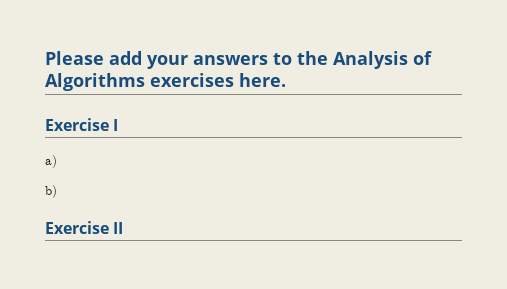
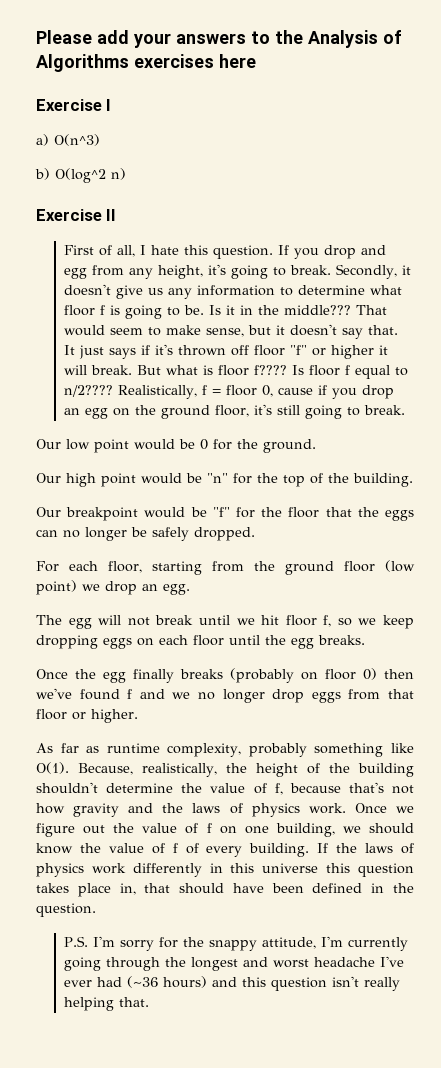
- Please add your answers to the Analysis of Algorithms exercises here.
+ Please add your answers to the Analysis of Algorithms exercises here
- a)
+ a) O(n^3)
- b)
+ b) O(log^2 n)
+ First of all, I hate this question. If you drop and egg from any height, it's going to break. Secondly, it doesn't give us any information to determine what floor f is going to be. Is it in the middle??? That would seem to make sense, but it doesn't say that. It just says if it's thrown off floor "f" or higher it will break. But what is floor f???? Is floor f equal to n/2???? Realistically, f = floor 0, cause if you drop an egg on the ground floor, it's still going to break.
+ Our low point would be 0 for the ground.
+ Our high point would be "n" for the top of the building.
+ Our breakpoint would be "f" for the floor that the eggs can no longer be safely dropped.
+ For each floor, starting from the ground floor (low point) we drop an egg.
+ The egg will not break until we hit floor f, so we keep dropping eggs on each floor until the egg breaks.
+ Once the egg finally breaks (probably on floor 0) then we've found f and we no longer drop eggs from that floor or higher.
+ As far as runtime complexity, probably something like O(1). Because, realistically, the height of the building shouldn't determine the value of f, because that's not how gravity and the laws of physics work. Once we figure out the value of f on one building, we should know the value of f of every building. If the laws of physics work differently in this universe this question takes place in, that should have been defined in the question.
+ P.S. I'm sorry for the snappy attitude, I'm currently going through the longest and worst headache I've ever had (~36 hours) and this question isn't really helping that.

